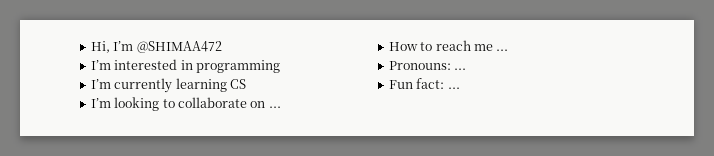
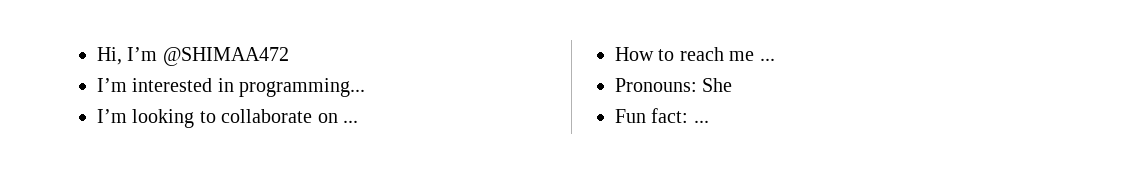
- I’m interested in programming
- I’m currently learning CS
+ I’m interested in programming...
- Pronouns: ...
+ Pronouns: She

